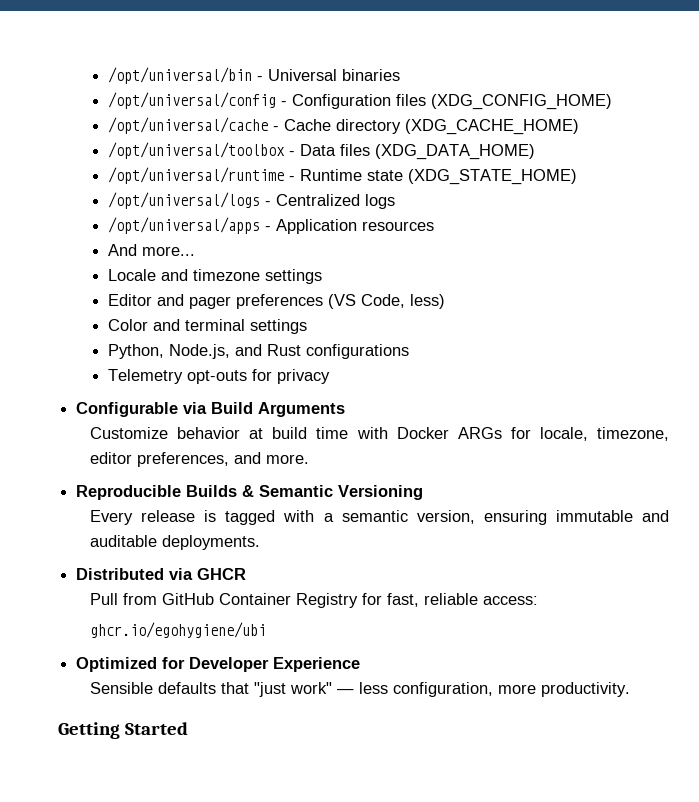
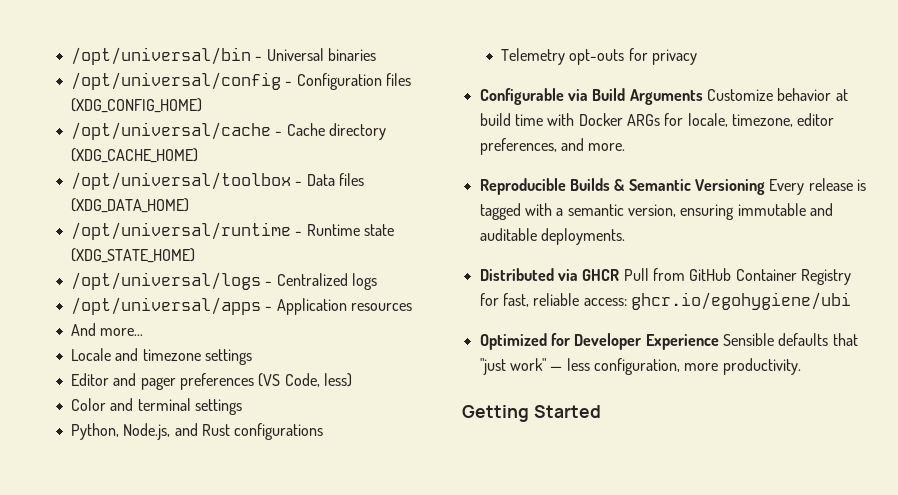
- Configurable via Build Arguments
- Customize behavior at build time with Docker ARGs for locale, timezone, editor preferences, and more.
+ Configurable via Build Arguments Customize behavior at build time with Docker ARGs for locale, timezone, editor preferences, and more.
- Reproducible Builds & Semantic Versioning
- Every release is tagged with a semantic version, ensuring immutable and auditable deployments.
+ Reproducible Builds & Semantic Versioning Every release is tagged with a semantic version, ensuring immutable and auditable deployments.
- Distributed via GHCR
- Pull from GitHub Container Registry for fast, reliable access:
- ghcr.io/egohygiene/ubi
+ Distributed via GHCR Pull from GitHub Container Registry for fast, reliable access: ghcr.io/egohygiene/ubi
- Optimized for Developer Experience
- Sensible defaults that "just work" — less configuration, more productivity.
+ Optimized for Developer Experience Sensible defaults that "just work" — less configuration, more productivity.

